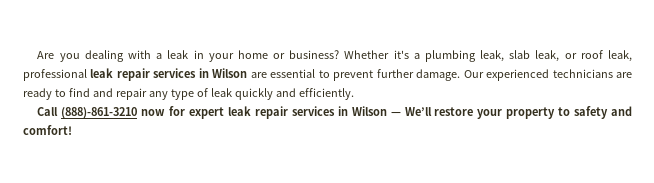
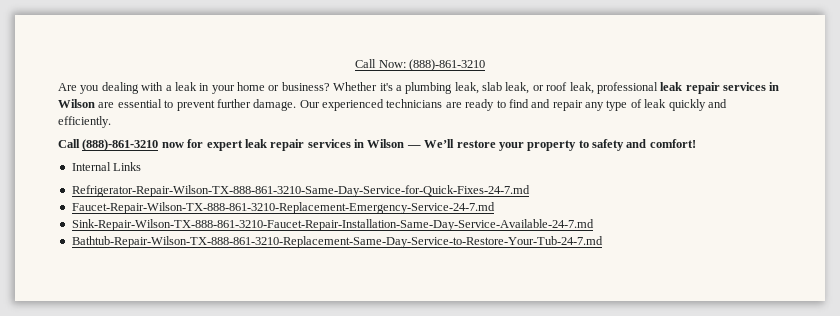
+ Call Now: (888)-861-3210
+ Internal Links
+ Refrigerator-Repair-Wilson-TX-888-861-3210-Same-Day-Service-for-Quick-Fixes-24-7.md
+ Faucet-Repair-Wilson-TX-888-861-3210-Replacement-Emergency-Service-24-7.md
+ Sink-Repair-Wilson-TX-888-861-3210-Faucet-Repair-Installation-Same-Day-Service-Available-24-7.md
+ Bathtub-Repair-Wilson-TX-888-861-3210-Replacement-Same-Day-Service-to-Restore-Your-Tub-24-7.md

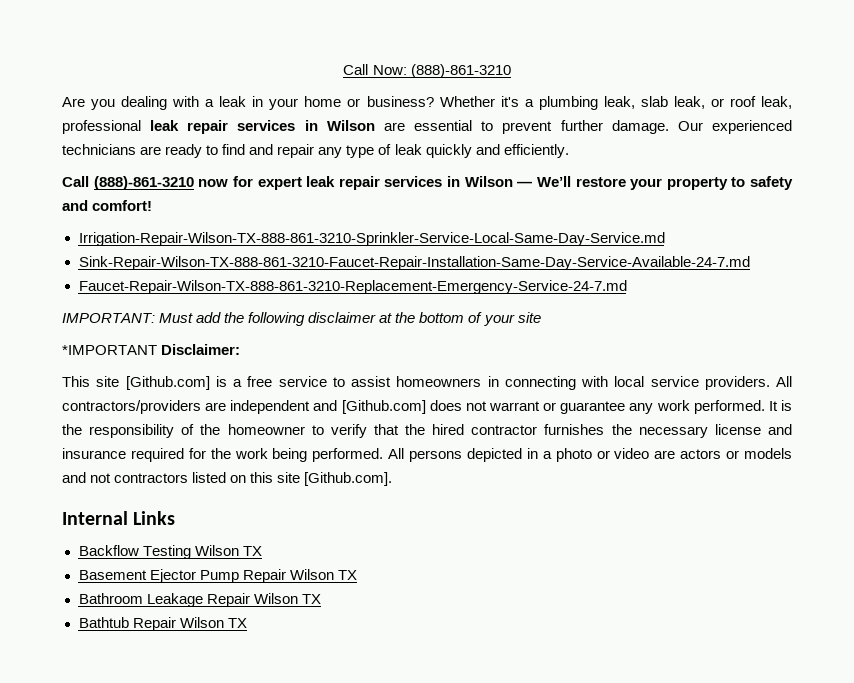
+ Irrigation-Repair-Wilson-TX-888-861-3210-Sprinkler-Service-Local-Same-Day-Service.md
+ Sink-Repair-Wilson-TX-888-861-3210-Faucet-Repair-Installation-Same-Day-Service-Available-24-7.md
+ Faucet-Repair-Wilson-TX-888-861-3210-Replacement-Emergency-Service-24-7.md
+ IMPORTANT: Must add the following disclaimer at the bottom of your site
+ *IMPORTANT Disclaimer:
+ This site [Github.com] is a free service to assist homeowners in connecting with local service providers. All contractors/providers are independent and [Github.com] does not warrant or guarantee any work performed. It is the responsibility of the homeowner to verify that the hired contractor furnishes the necessary license and insurance required for the work being performed. All persons depicted in a photo or video are actors or models and not contractors listed on this site [Github.com].
  Internal Links
- Refrigerator-Repair-Wilson-TX-888-861-3210-Same-Day-Service-for-Quick-Fixes-24-7.md
- Faucet-Repair-Wilson-TX-888-861-3210-Replacement-Emergency-Service-24-7.md
- Sink-Repair-Wilson-TX-888-861-3210-Faucet-Repair-Installation-Same-Day-Service-Available-24-7.md
- Bathtub-Repair-Wilson-TX-888-861-3210-Replacement-Same-Day-Service-to-Restore-Your-Tub-24-7.md
+ Backflow Testing Wilson TX
+ Basement Ejector Pump Repair Wilson TX
+ Bathroom Leakage Repair Wilson TX
+ Bathtub Repair Wilson TX

